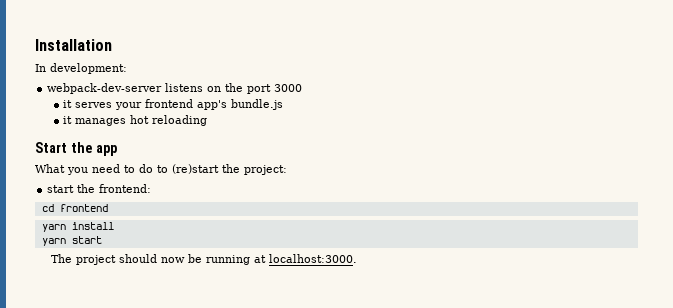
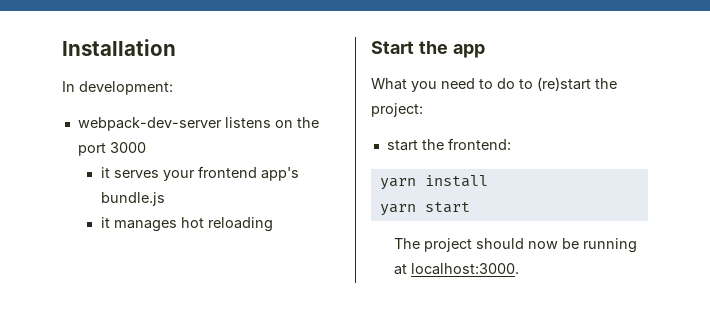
- cd frontend

